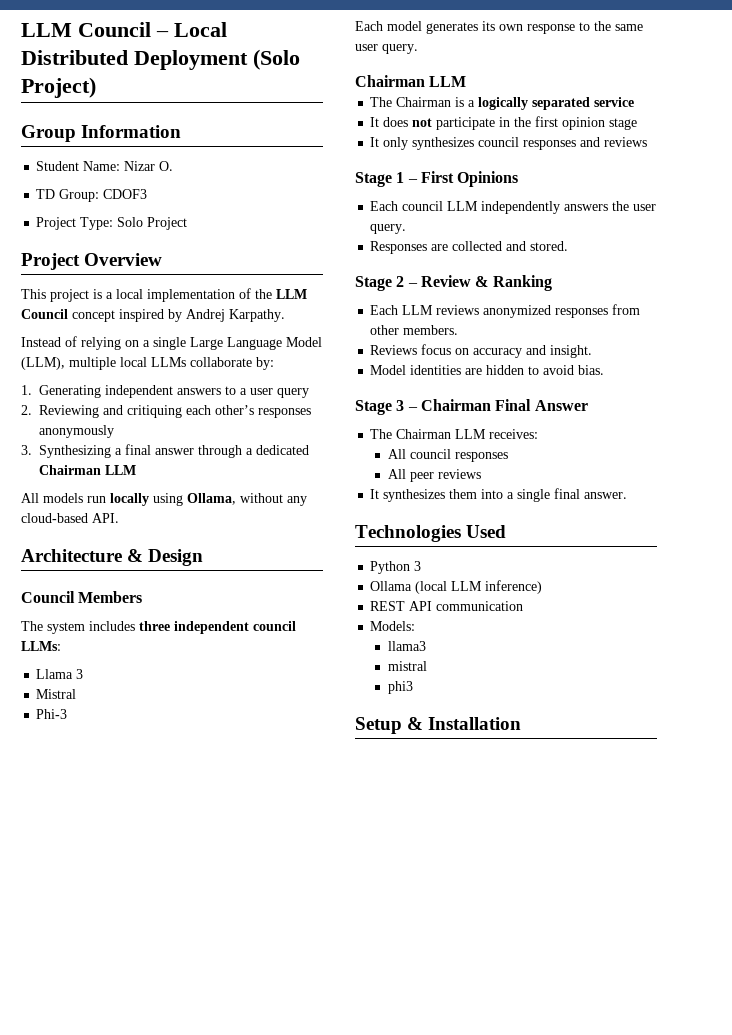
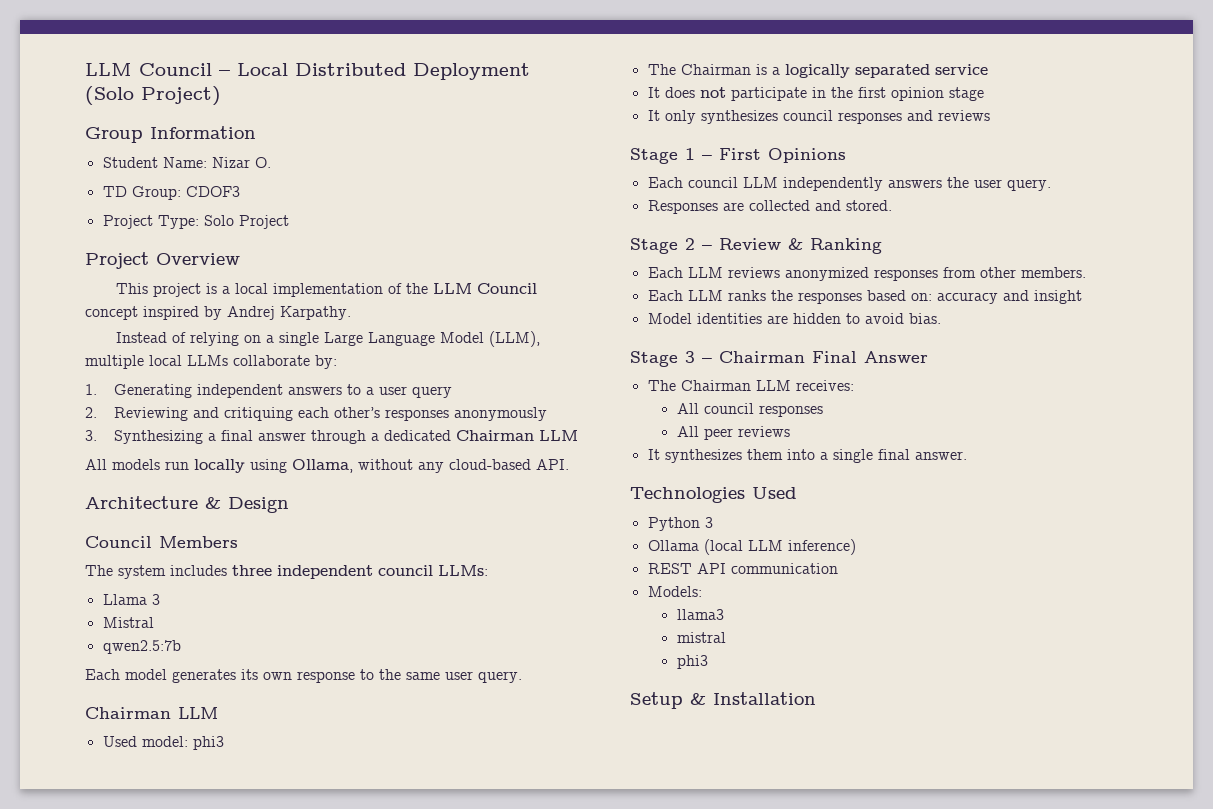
- Phi-3
+ qwen2.5:7b
+ Used model: phi3
- Reviews focus on accuracy and insight.
+ Each LLM ranks the responses based on: accuracy and insight

